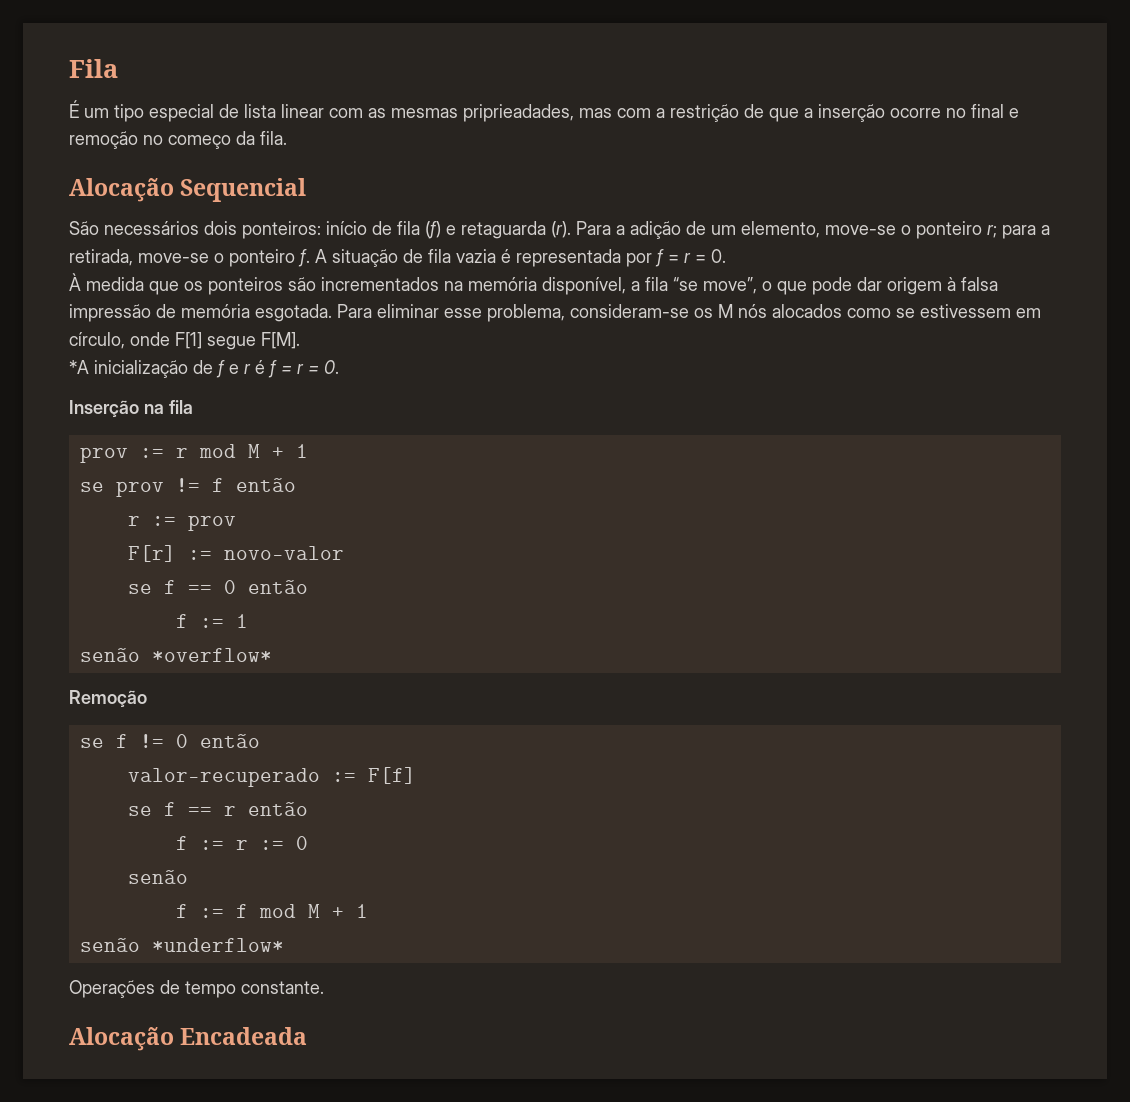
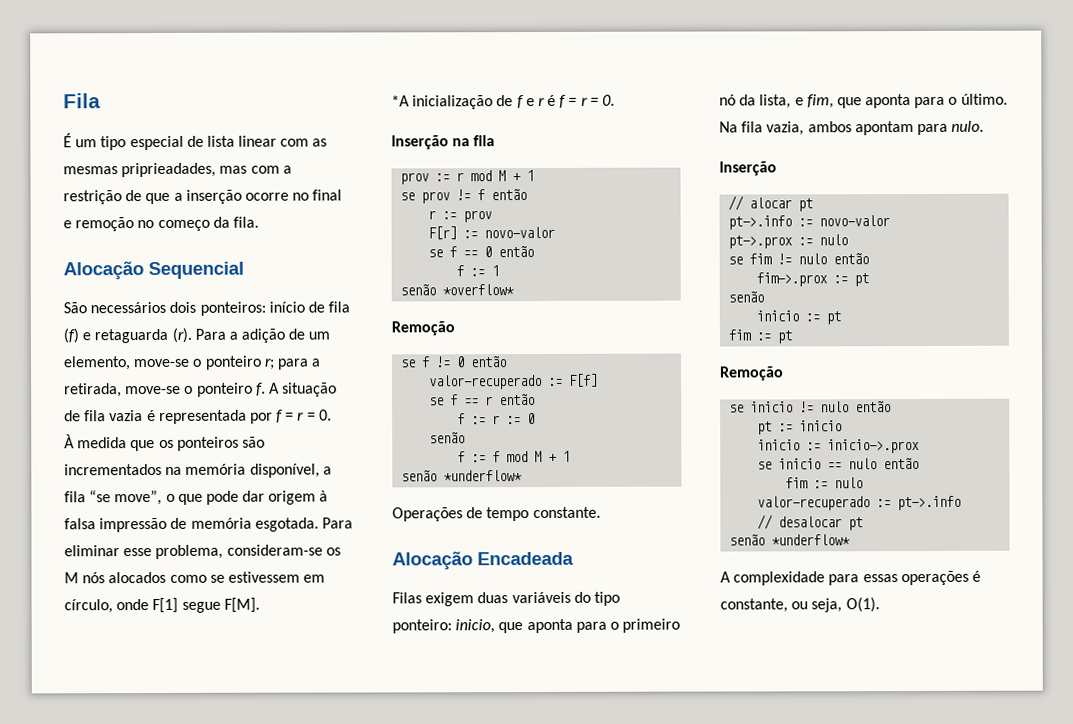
+ Filas exigem duas variáveis do tipo ponteiro: inicio, que aponta para o primeiro nó da lista, e fim, que aponta para o último. Na fila vazia, ambos apontam para nulo.
+ Inserção
+ // alocar pt
+ pt->.info := novo-valor
+ pt->.prox := nulo
+ se fim != nulo então
+ fim->.prox := pt
+ senão
+ inicio := pt
+ fim := pt
+ Remoção
+ se inicio != nulo então
+ pt := inicio
+ inicio := inicio->.prox
+ se inicio == nulo então
+ fim := nulo
+ valor-recuperado := pt->.info
+ // desalocar pt
+ senão *underflow*
+ A complexidade para essas operações é constante, ou seja, O(1).

